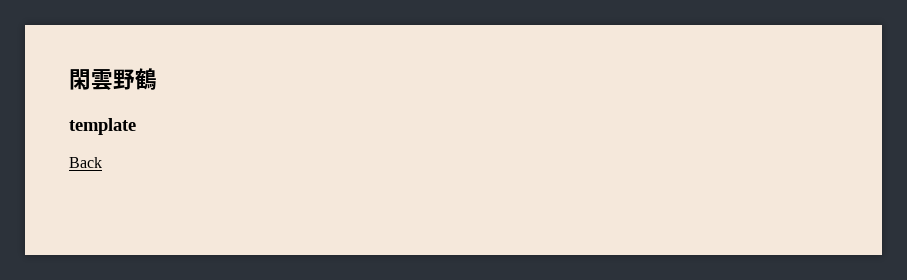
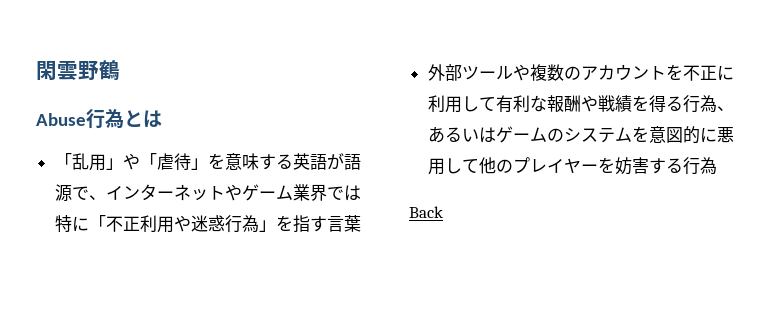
- template
+ Abuse行為とは
+ 「乱用」や「虐待」を意味する英語が語源で、インターネットやゲーム業界では特に「不正利用や迷惑行為」を指す言葉
+ 外部ツールや複数のアカウントを不正に利用して有利な報酬や戦績を得る行為、あるいはゲームのシステムを意図的に悪用して他のプレイヤーを妨害する行為

